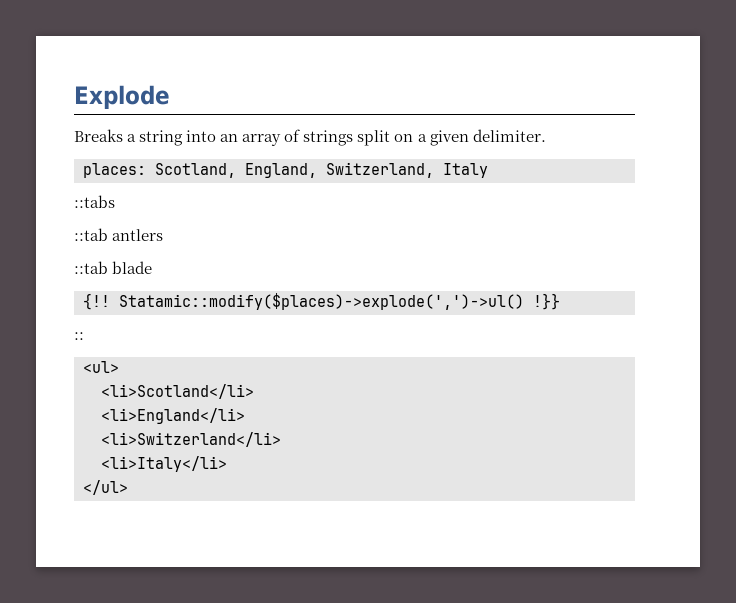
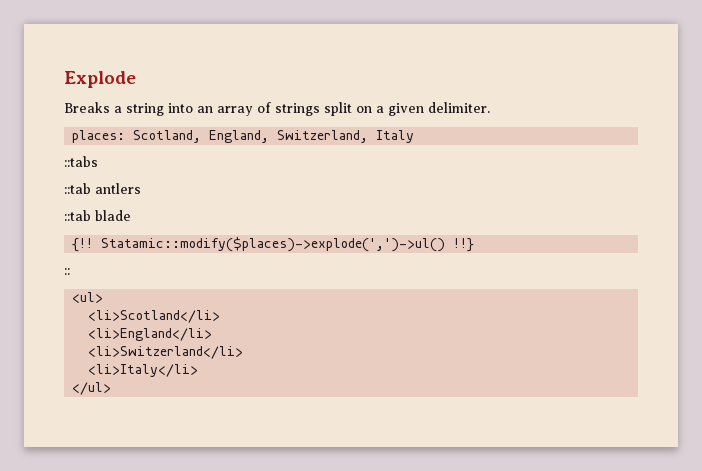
- Statamic::modify($places)->explode(',')->ul() !}}
+ Statamic::modify($places)->explode(',')->ul() !!}

